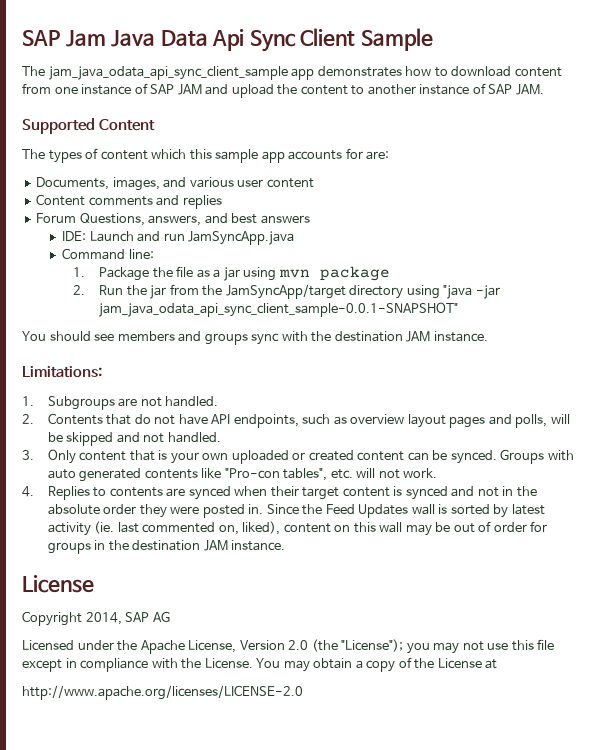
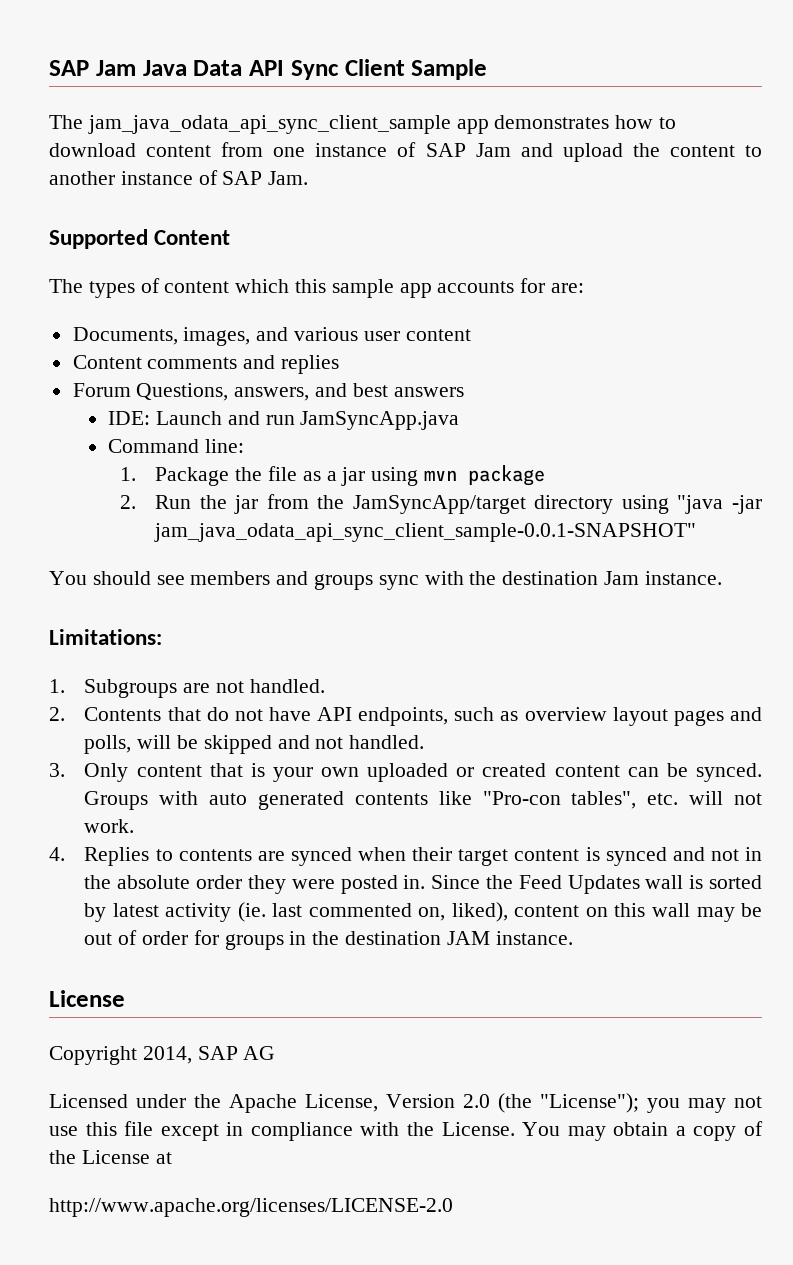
- SAP Jam Java Data Api Sync Client Sample
+ SAP Jam Java Data API Sync Client Sample
- The jam_java_odata_api_sync_client_sample app demonstrates how to download content from one instance of SAP JAM and upload the content to another instance of SAP JAM.
+ The jam_java_odata_api_sync_client_sample app demonstrates how to download content from one instance of SAP Jam and upload the content to another instance of SAP Jam.
- You should see members and groups sync with the destination JAM instance.
+ You should see members and groups sync with the destination Jam instance.

